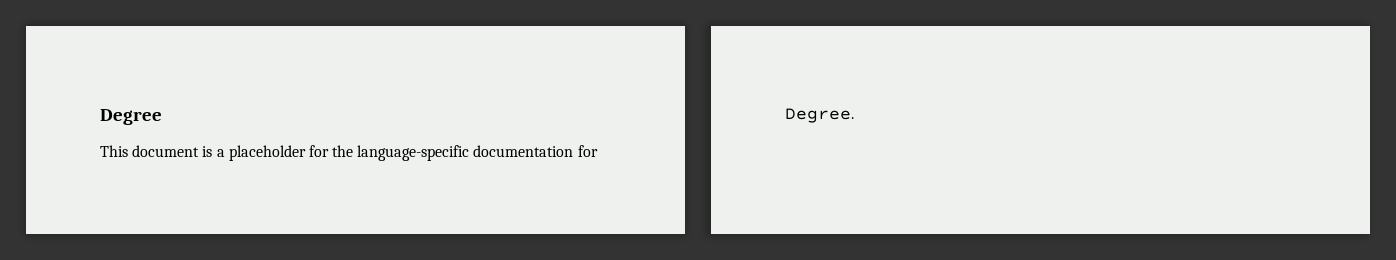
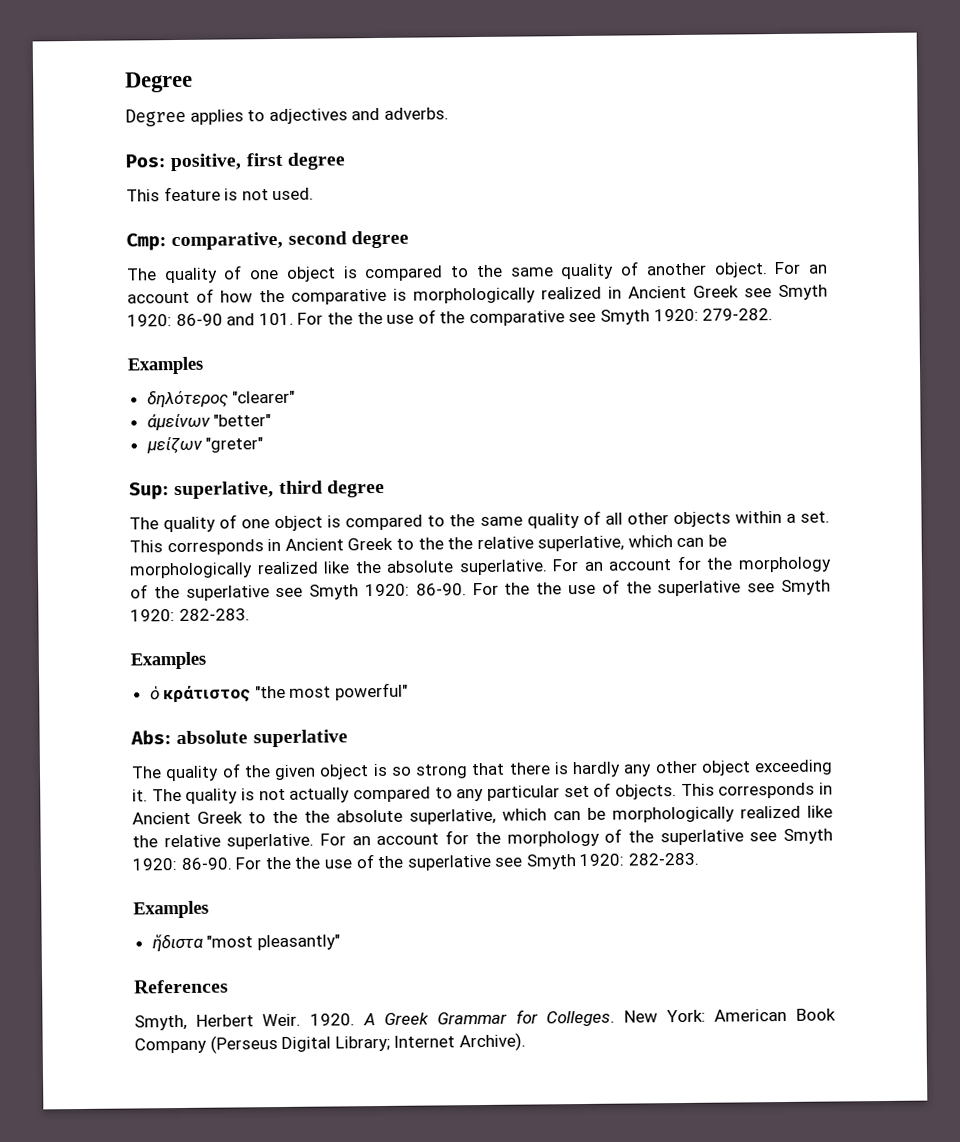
- This document is a placeholder for the language-specific documentation for Degree.
+ Degree applies to adjectives and adverbs.
+ Pos: positive, first degree
+ This feature is not used.
+ Cmp: comparative, second degree
+ The quality of one object is compared to the same quality of another object. For an account of how the comparative is morphologically realized in Ancient Greek see Smyth 1920: 86-90 and 101. For the the use of the comparative see Smyth 1920: 279-282.
+ Examples
+ δηλότερος "clearer"
+ ἀμείνων "better"
+ μείζων "greter"
+ Sup: superlative, third degree
+ The quality of one object is compared to the same quality of all other objects within a set. This corresponds in Ancient Greek to the the relative superlative, which can be morphologically realized like the absolute superlative. For an account for the morphology of the superlative see Smyth 1920: 86-90. For the the use of the superlative see Smyth 1920: 282-283.
+ Examples
+ ὁ κράτιστος "the most powerful"
+ Abs: absolute superlative
+ The quality of the given object is so strong that there is hardly any other object exceeding it. The quality is not actually compared to any particular set of objects. This corresponds in Ancient Greek to the the absolute superlative, which can be morphologically realized like the relative superlative. For an account for the morphology of the superlative see Smyth 1920: 86-90. For the the use of the superlative see Smyth 1920: 282-283.
+ Examples
+ ἥδιστα "most pleasantly"
+ References
+ Smyth, Herbert Weir. 1920. A Greek Grammar for Colleges. New York: American Book Company (Perseus Digital Library; Internet Archive).

